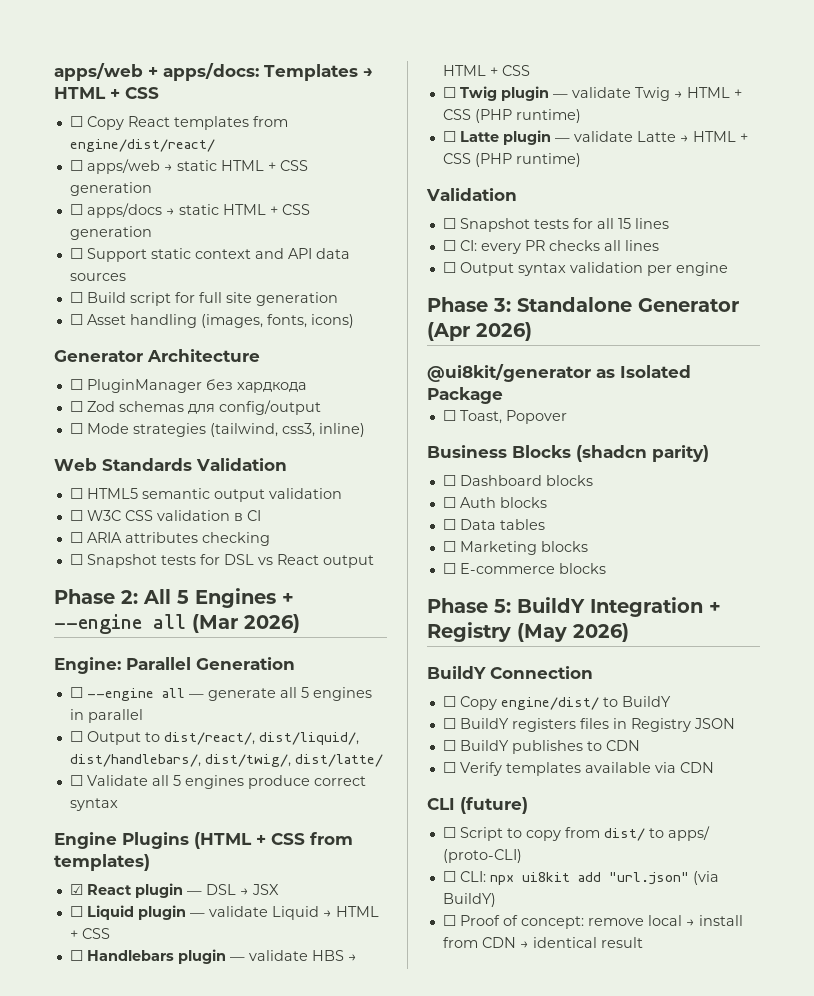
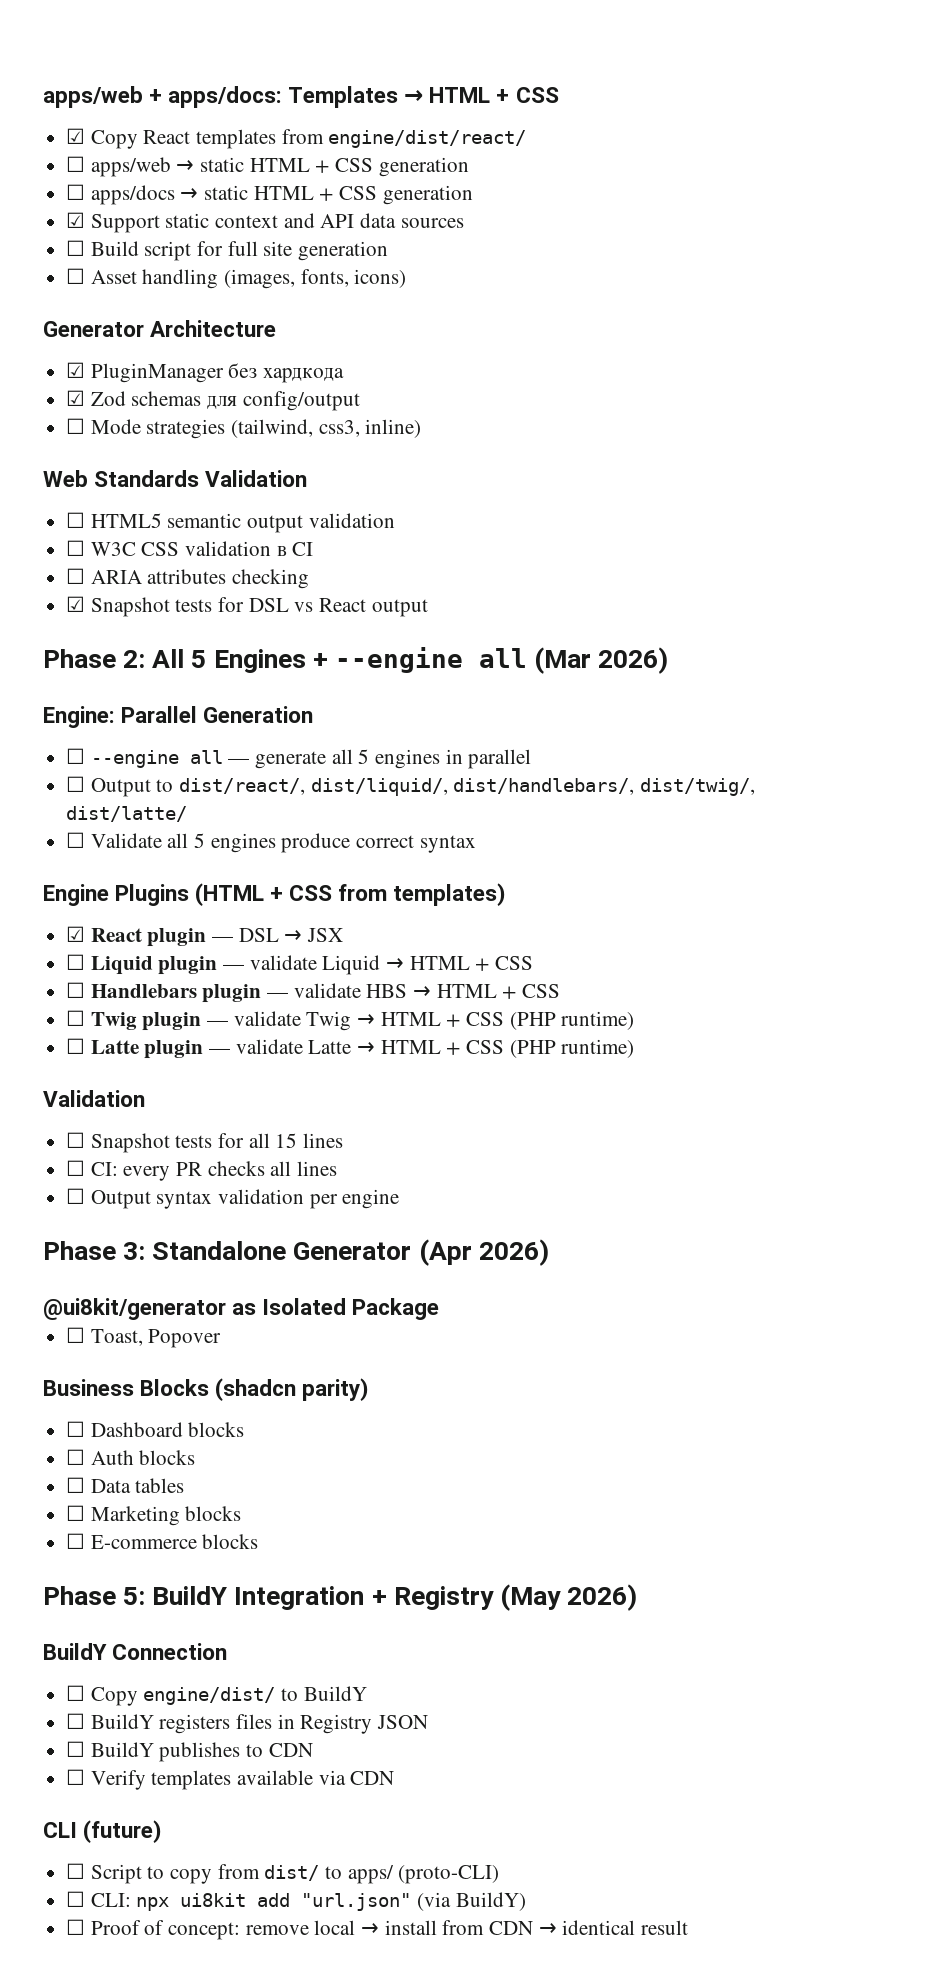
- ☐ Copy React templates from engine/dist/react/
+ ☑ Copy React templates from engine/dist/react/
- ☐ Support static context and API data sources
+ ☑ Support static context and API data sources
- ☐ PluginManager без хардкода
+ ☑ PluginManager без хардкода
- ☐ Zod schemas для config/output
+ ☑ Zod schemas для config/output
- ☐ Snapshot tests for DSL vs React output
+ ☑ Snapshot tests for DSL vs React output

